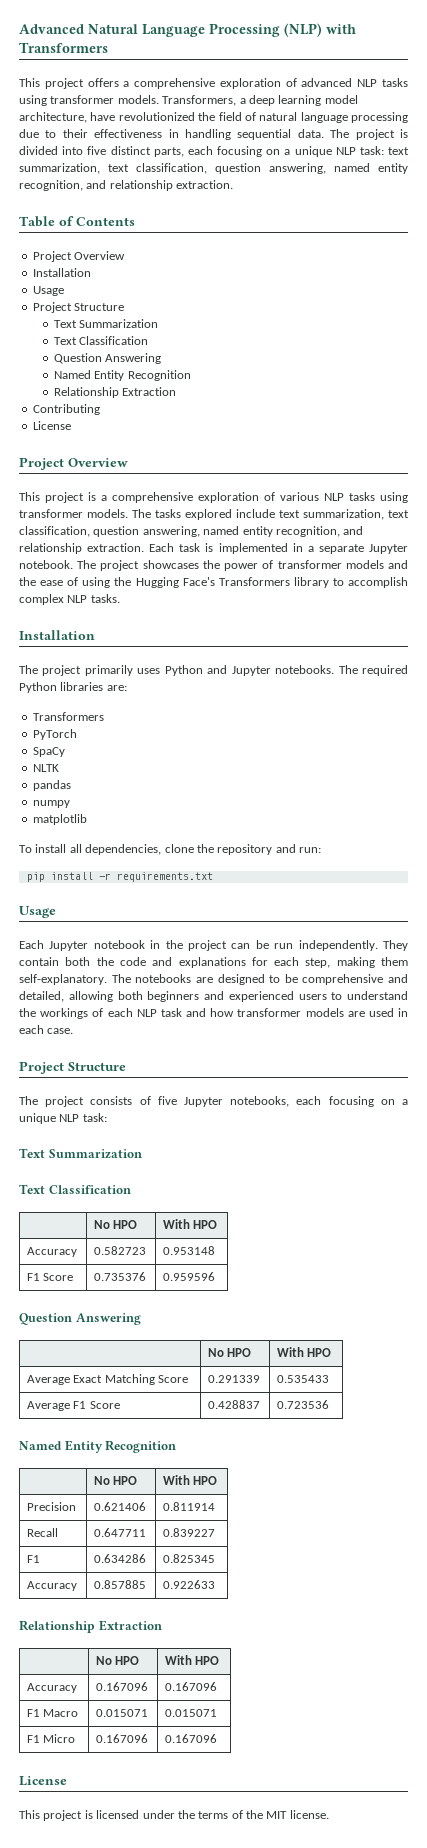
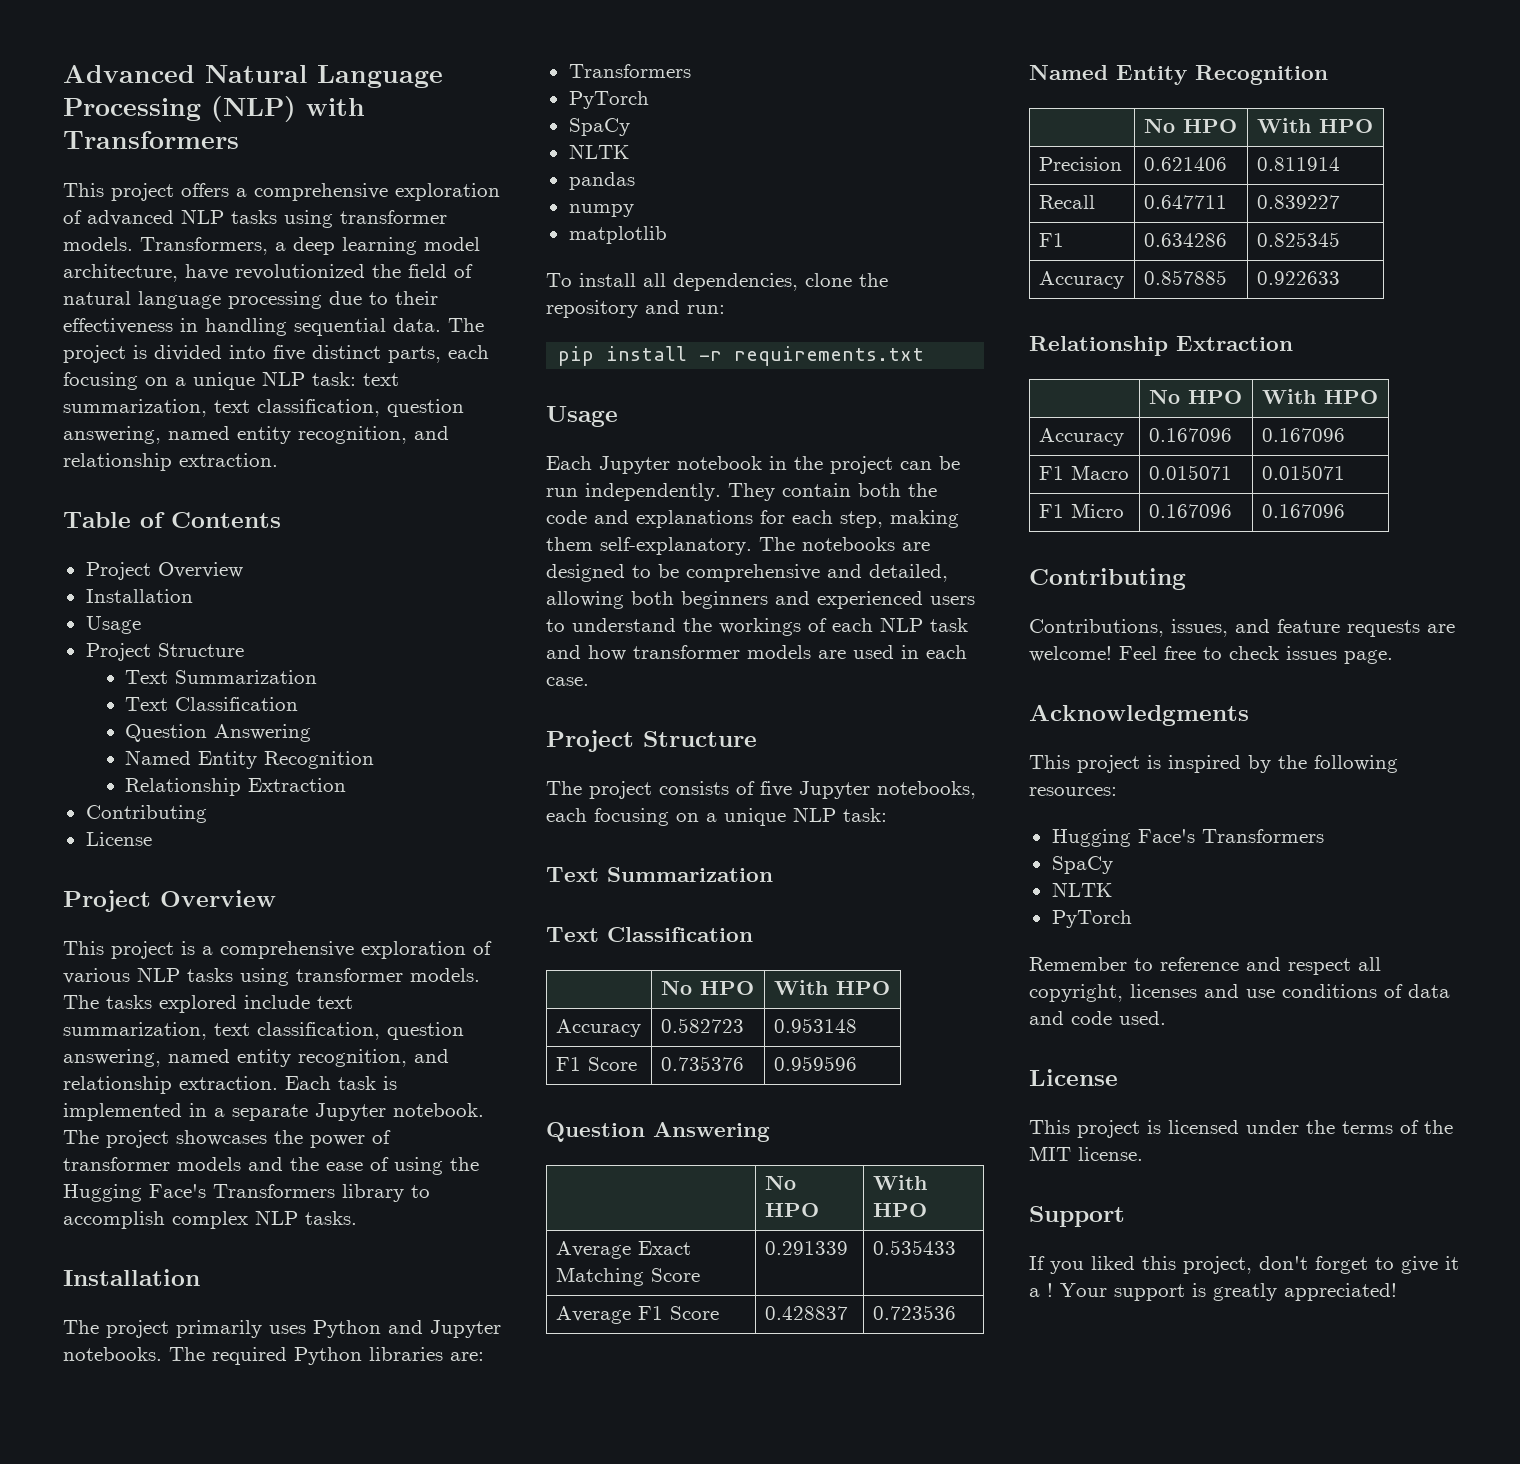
  F1 Micro | 0.167096 | 0.167096
+ Contributing
+ Contributions, issues, and feature requests are welcome! Feel free to check issues page.
+ Acknowledgments
+ This project is inspired by the following resources:
+ Hugging Face's Transformers
+ SpaCy
+ NLTK
+ PyTorch
+ Remember to reference and respect all copyright, licenses and use conditions of data and code used.
+ Support
+ If you liked this project, don't forget to give it a ! Your support is greatly appreciated!

